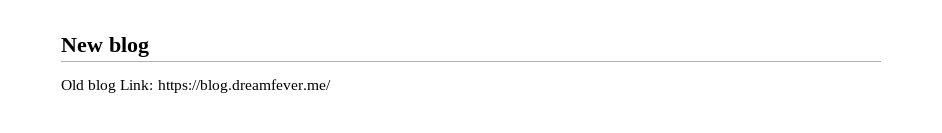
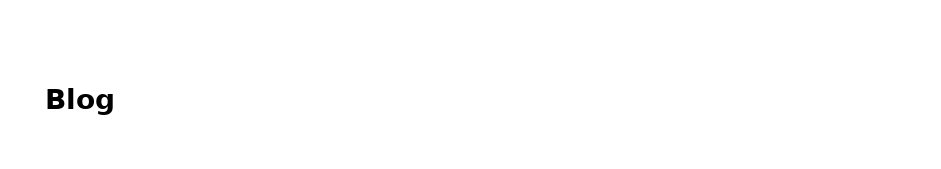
- New blog
- Old blog Link: https://blog.dreamfever.me/
+ Blog

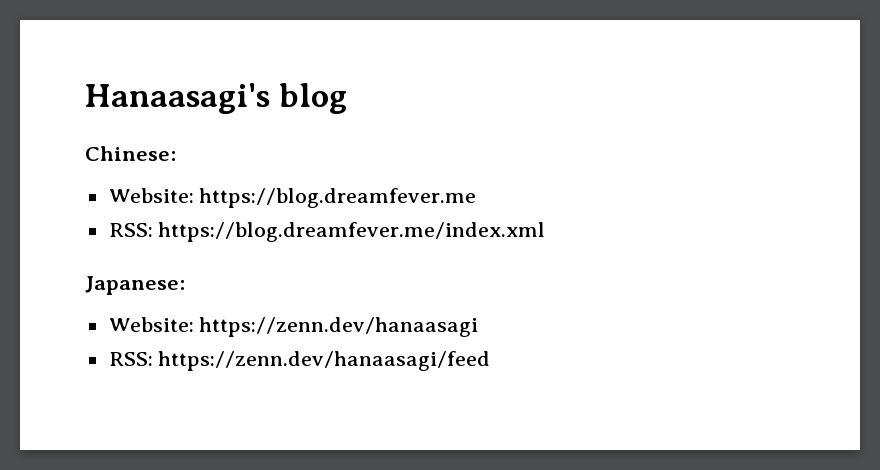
- Blog
+ Hanaasagi's blog
+ Chinese:
+ Website: https://blog.dreamfever.me
+ RSS: https://blog.dreamfever.me/index.xml
+ Japanese:
+ Website: https://zenn.dev/hanaasagi
+ RSS: https://zenn.dev/hanaasagi/feed

